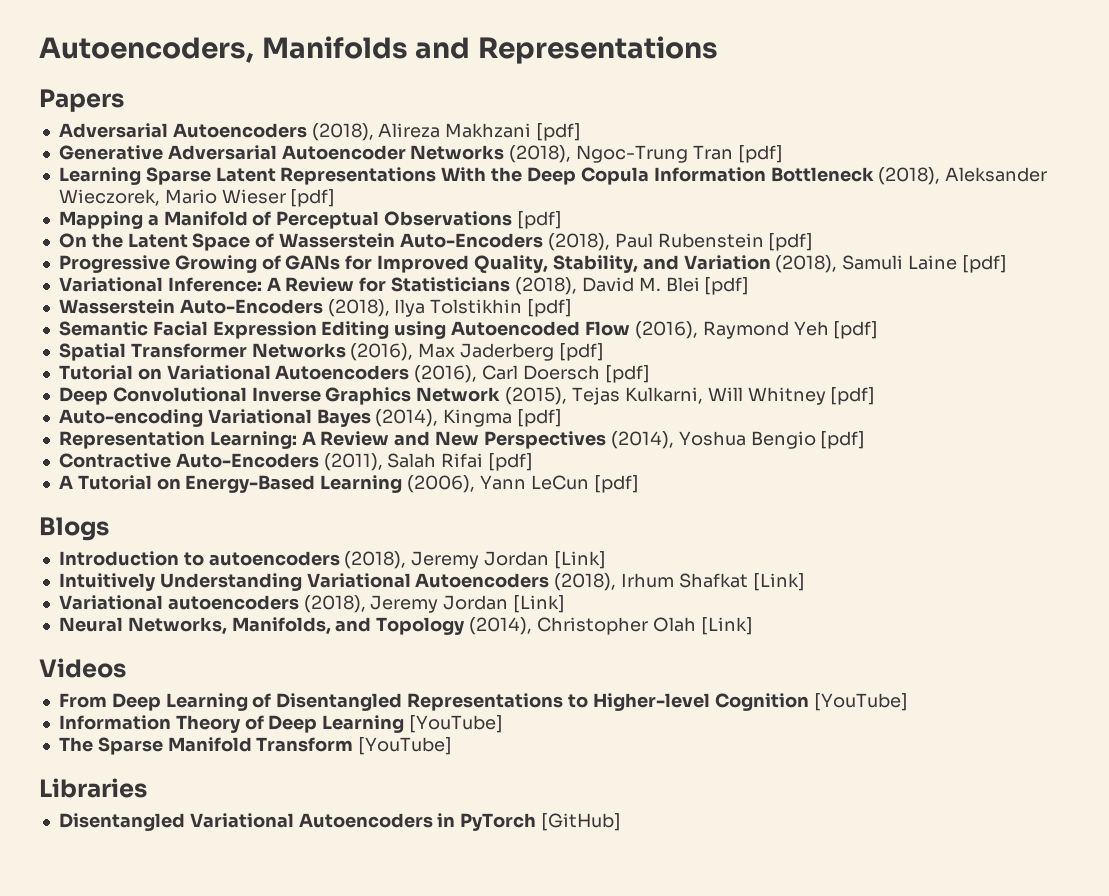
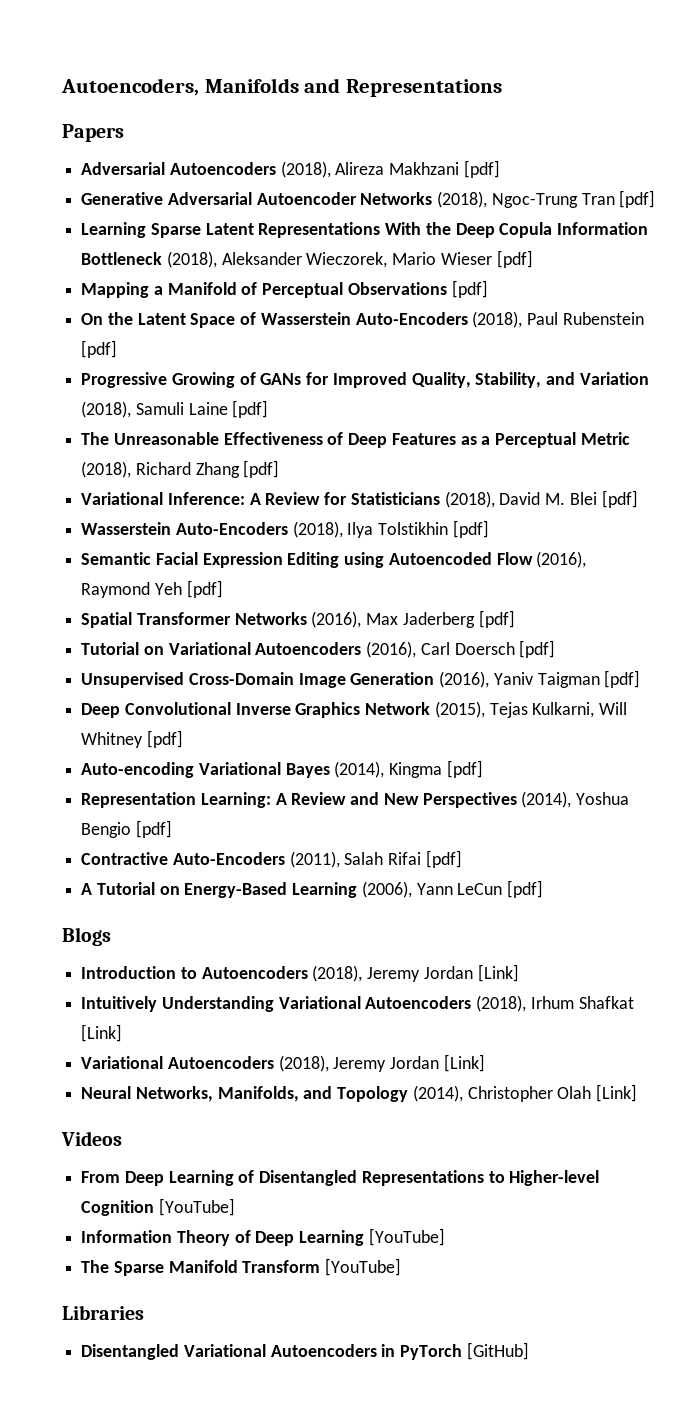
+ The Unreasonable Effectiveness of Deep Features as a Perceptual Metric (2018), Richard Zhang [pdf]
+ Unsupervised Cross-Domain Image Generation (2016), Yaniv Taigman [pdf]
- Introduction to autoencoders (2018), Jeremy Jordan [Link]
+ Introduction to Autoencoders (2018), Jeremy Jordan [Link]
- Variational autoencoders (2018), Jeremy Jordan [Link]
+ Variational Autoencoders (2018), Jeremy Jordan [Link]

